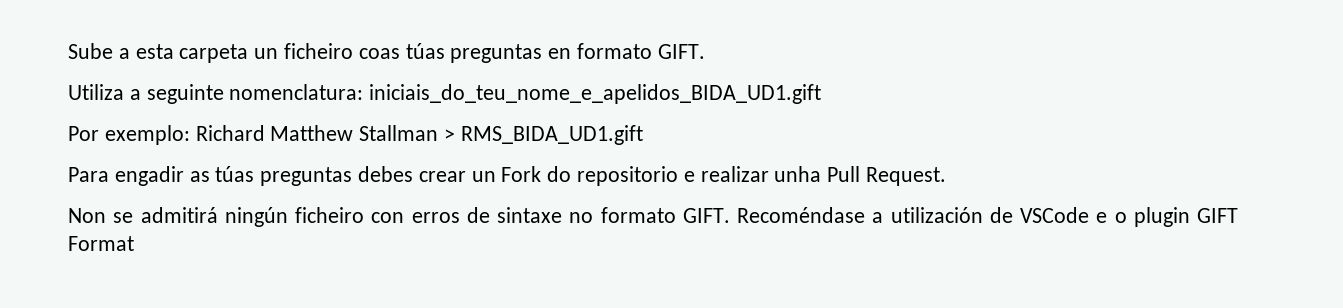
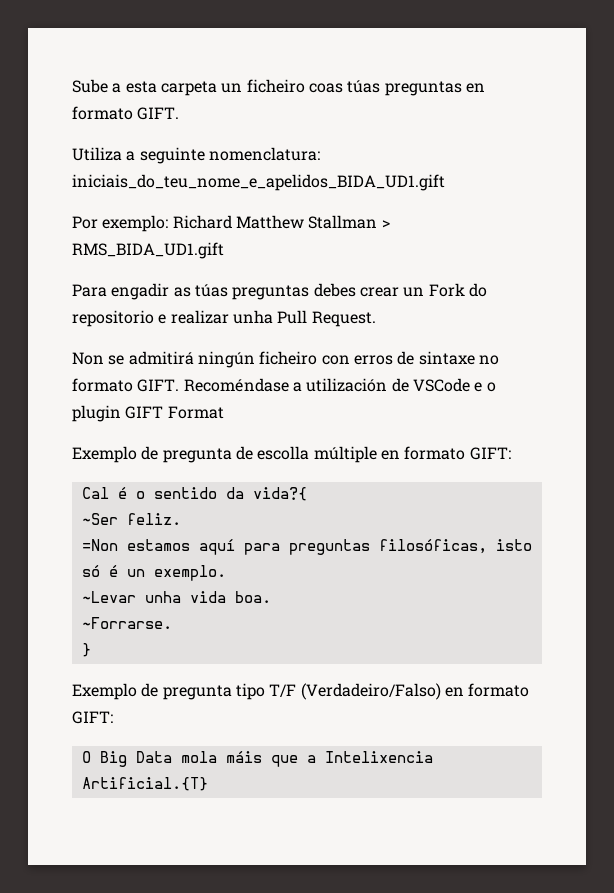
+ Exemplo de pregunta de escolla múltiple en formato GIFT:
+ Cal é o sentido da vida?{
+ ~Ser feliz.
+ =Non estamos aquí para preguntas filosóficas, isto só é un exemplo.
+ ~Levar unha vida boa.
+ ~Forrarse.
+ }
+ Exemplo de pregunta tipo T/F (Verdadeiro/Falso) en formato GIFT:
+ O Big Data mola máis que a Intelixencia Artificial.{T}

